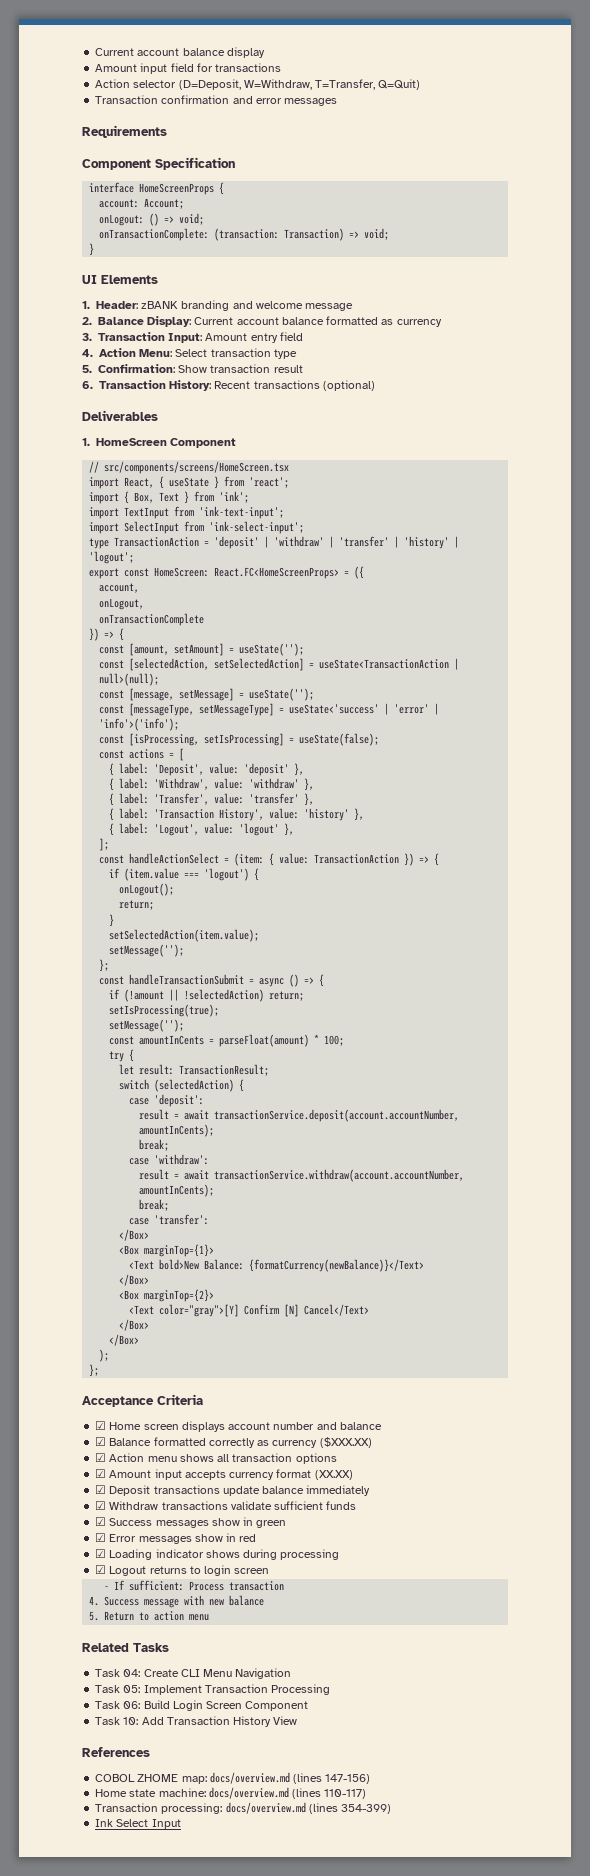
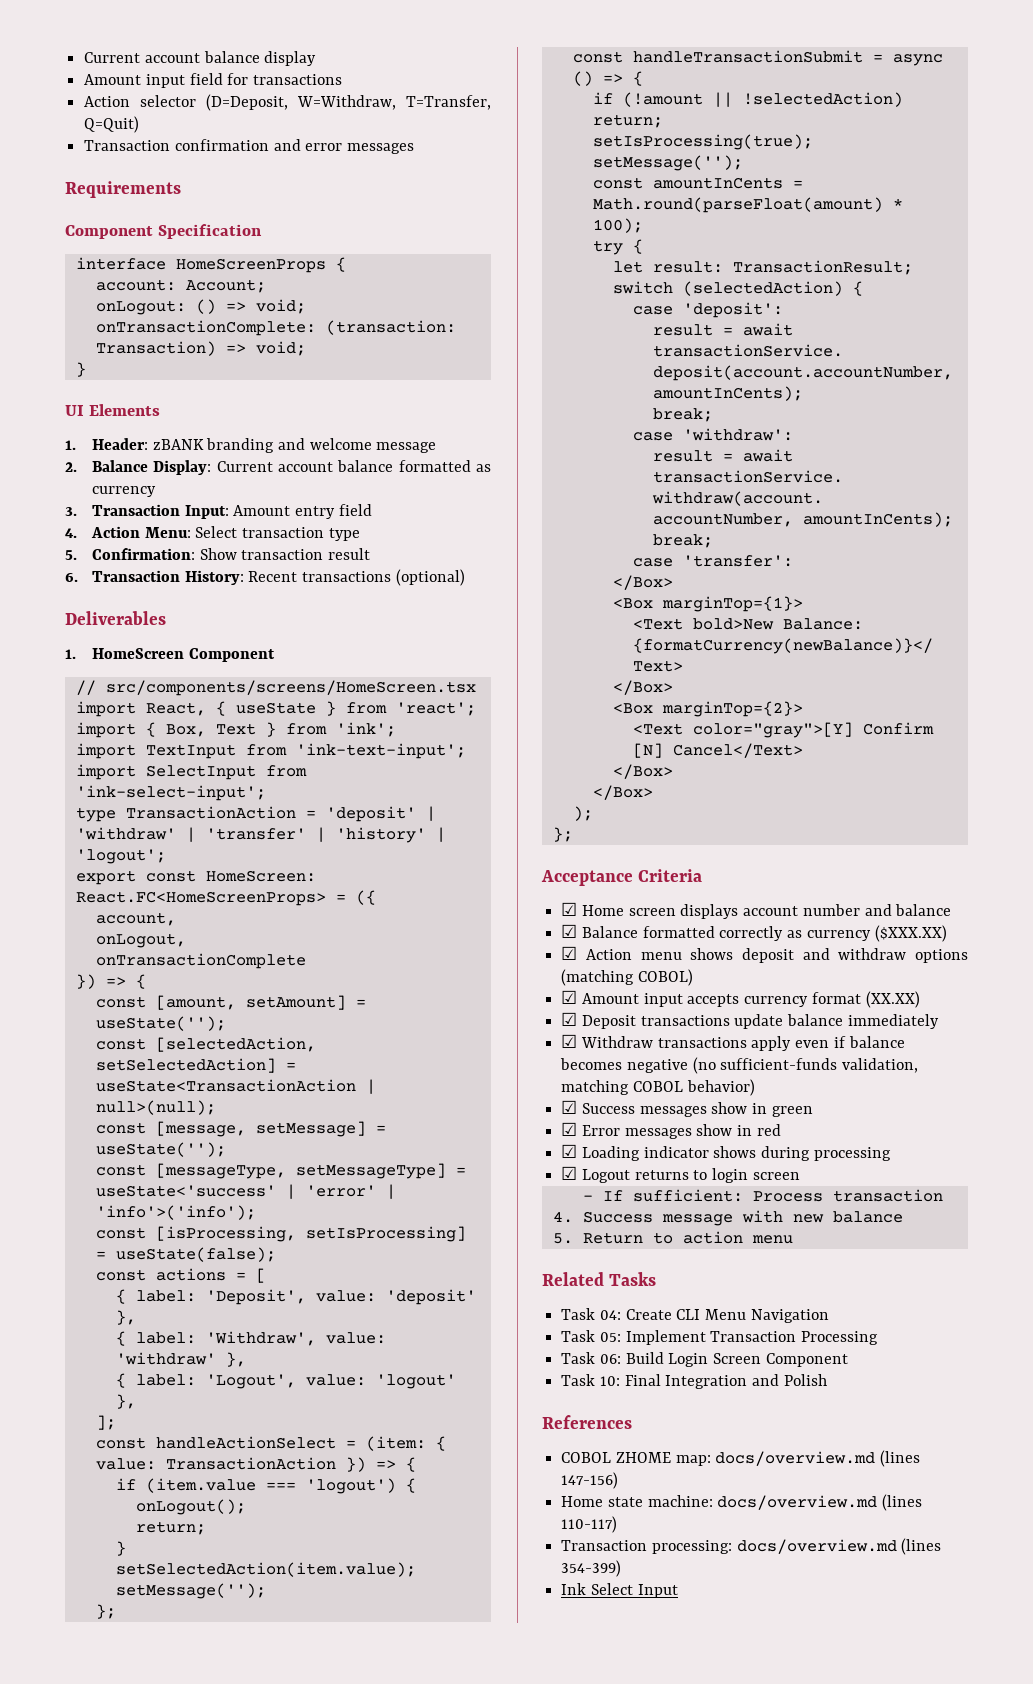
- { label: 'Transfer', value: 'transfer' },
- { label: 'Transaction History', value: 'history' },
- const amountInCents = parseFloat(amount) * 100;
+ const amountInCents = Math.round(parseFloat(amount) * 100);
- ☑ Action menu shows all transaction options
+ ☑ Action menu shows deposit and withdraw options (matching COBOL)
- ☑ Withdraw transactions validate sufficient funds
+ ☑ Withdraw transactions apply even if balance becomes negative (no sufficient-funds validation, matching COBOL behavior)
- Task 10: Add Transaction History View
+ Task 10: Final Integration and Polish

